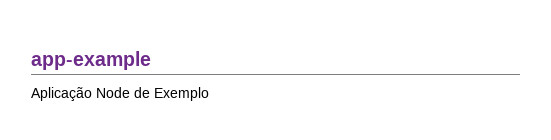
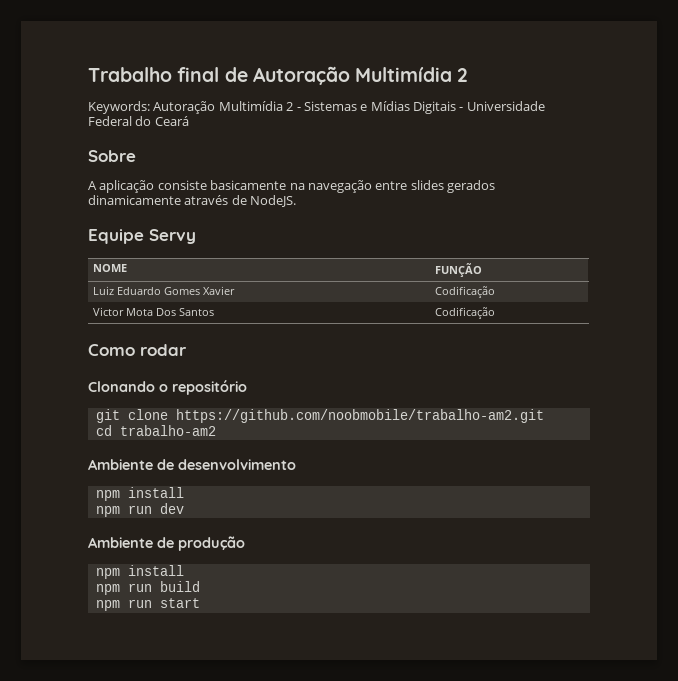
- app-example
- Aplicação Node de Exemplo
+ Trabalho final de Autoração Multimídia 2
+ Keywords: Autoração Multimídia 2 - Sistemas e Mídias Digitais - Universidade Federal do Ceará
+ Sobre
+ A aplicação consiste basicamente na navegação entre slides gerados dinamicamente através de NodeJS.
+ Equipe Servy
+ NOME | FUNÇÃO
+ Luiz Eduardo Gomes Xavier | Codificação
+ Victor Mota Dos Santos | Codificação
+ Como rodar
+ Clonando o repositório
+ git clone https://github.com/noobmobile/trabalho-am2.git
+ cd trabalho-am2
+ Ambiente de desenvolvimento
+ npm install
+ npm run dev
+ Ambiente de produção
+ npm install
+ npm run build
+ npm run start

